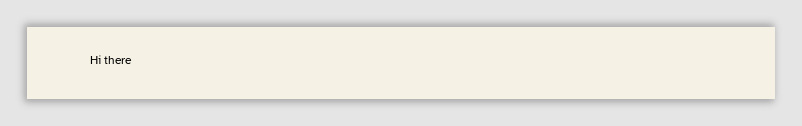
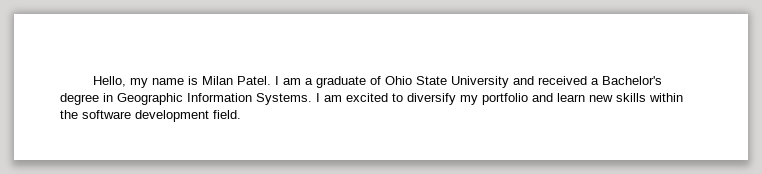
- Hi there
+ Hello, my name is Milan Patel. I am a graduate of Ohio State University and received a Bachelor's degree in Geographic Information Systems. I am excited to diversify my portfolio and learn new skills within the software development field.

